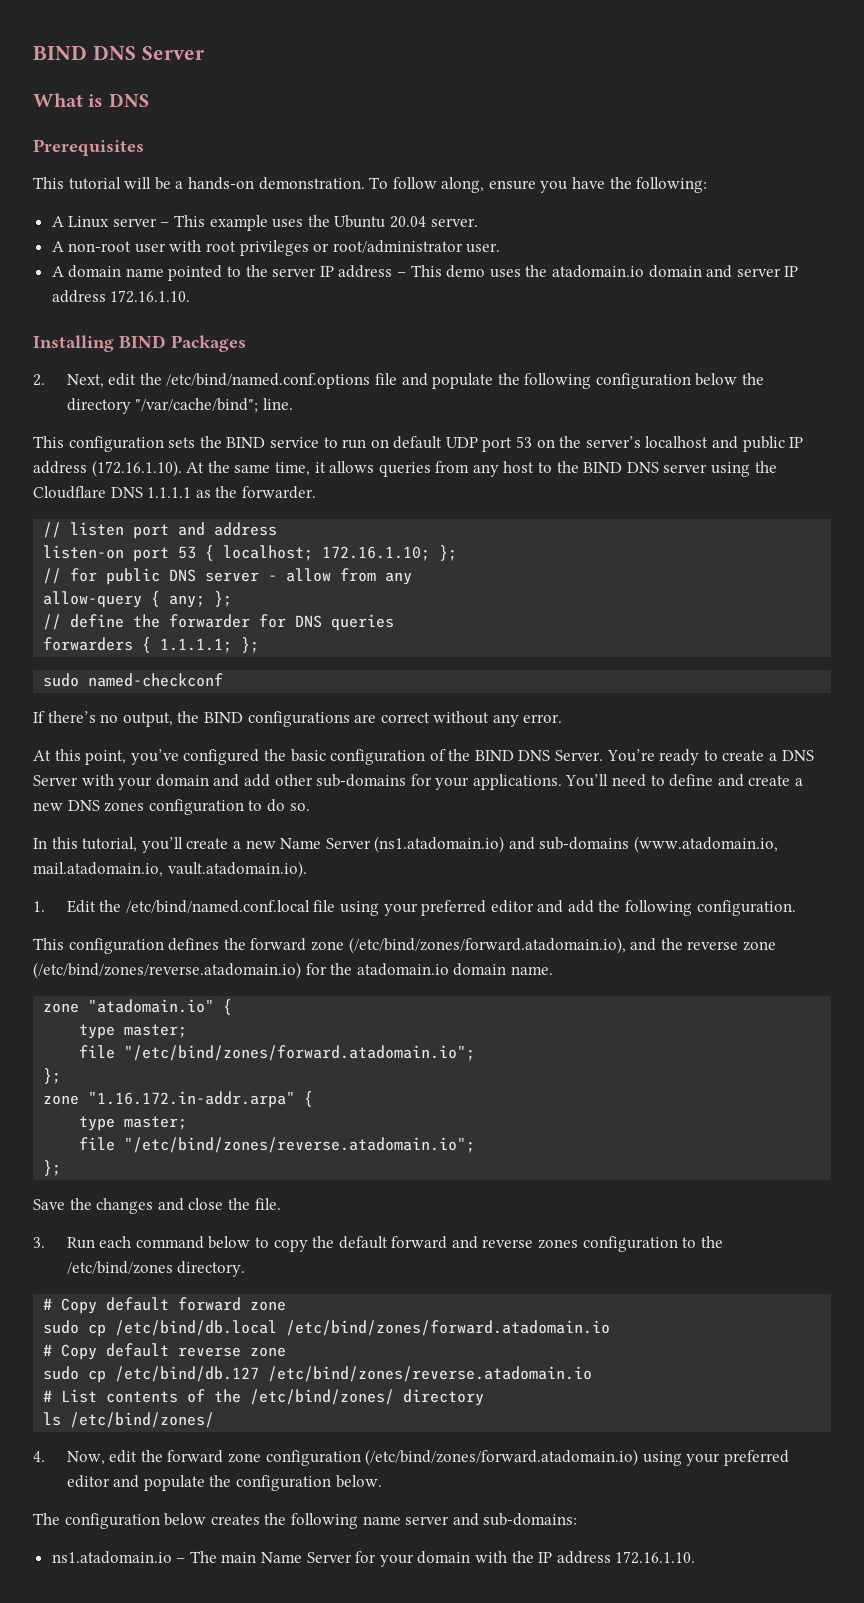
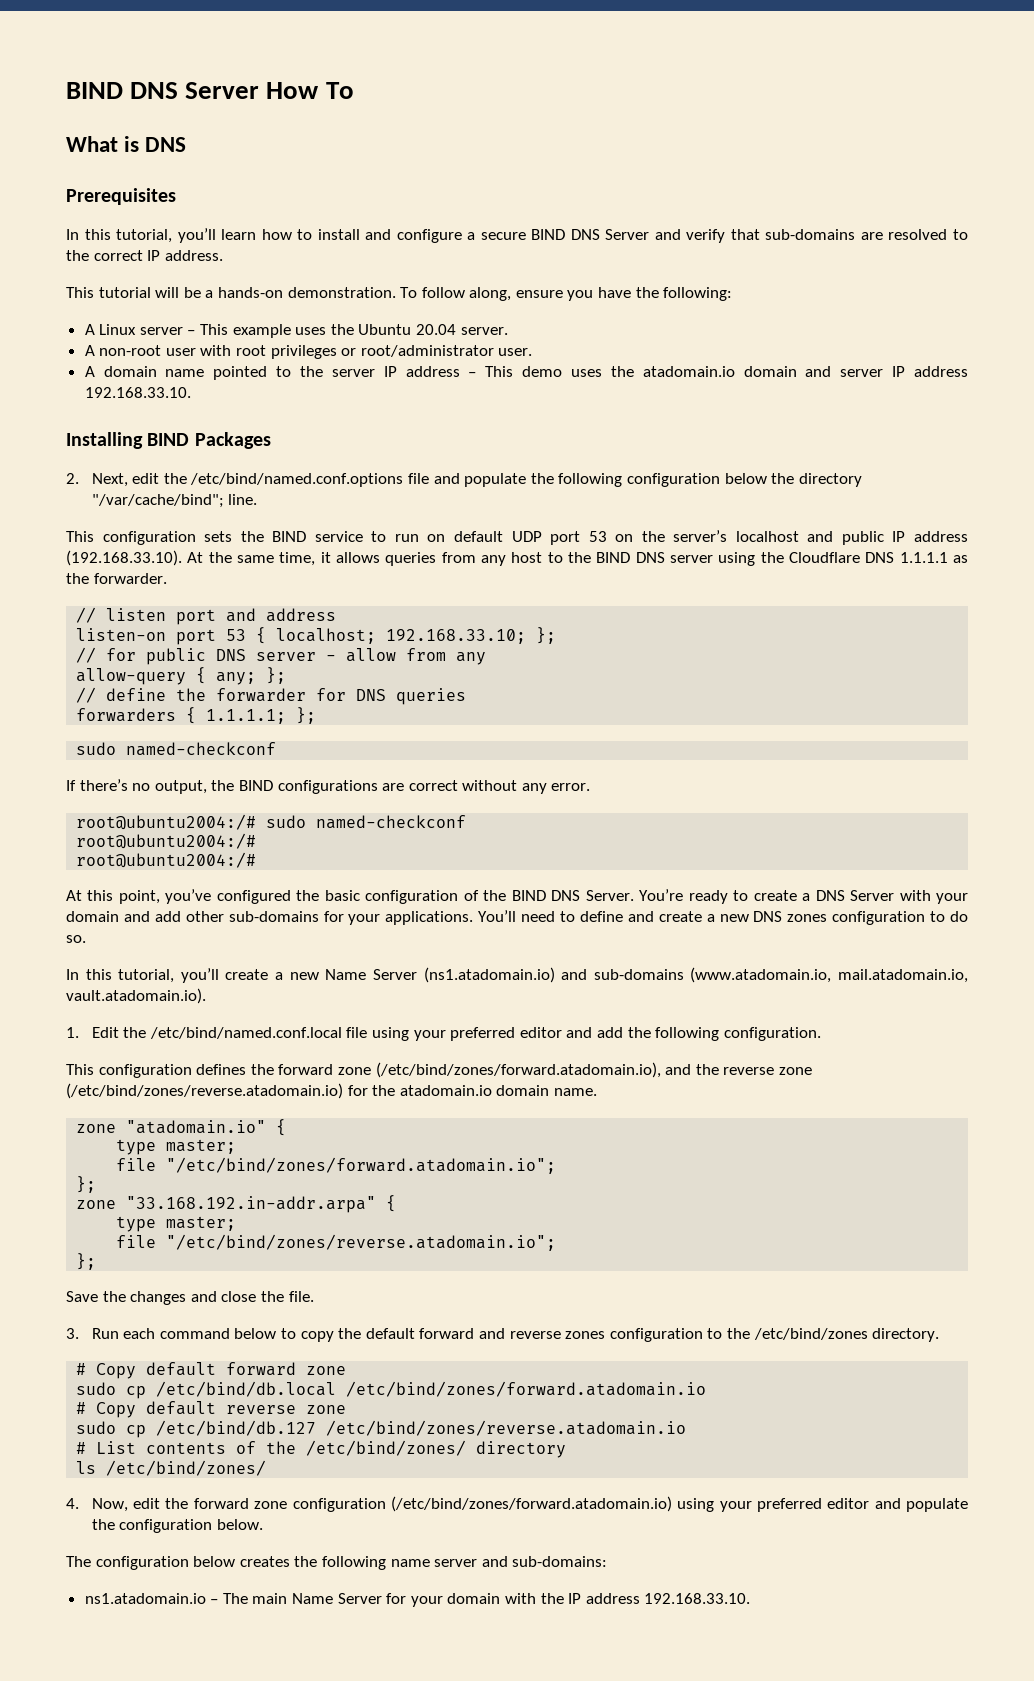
- BIND DNS Server
+ BIND DNS Server How To
+ In this tutorial, you’ll learn how to install and configure a secure BIND DNS Server and verify that sub-domains are resolved to the correct IP address.
- A domain name pointed to the server IP address – This demo uses the atadomain.io domain and server IP address 172.16.1.10.
+ A domain name pointed to the server IP address – This demo uses the atadomain.io domain and server IP address 192.168.33.10.
- This configuration sets the BIND service to run on default UDP port 53 on the server’s localhost and public IP address (172.16.1.10). At the same time, it allows queries from any host to the BIND DNS server using the Cloudflare DNS 1.1.1.1 as the forwarder.
+ This configuration sets the BIND service to run on default UDP port 53 on the server’s localhost and public IP address (192.168.33.10). At the same time, it allows queries from any host to the BIND DNS server using the Cloudflare DNS 1.1.1.1 as the forwarder.
- listen-on port 53 { localhost; 172.16.1.10; };
+ listen-on port 53 { localhost; 192.168.33.10; };
+ root@ubuntu2004:/# sudo named-checkconf
+ root@ubuntu2004:/#
+ root@ubuntu2004:/#
- zone "1.16.172.in-addr.arpa" {
+ zone "33.168.192.in-addr.arpa" {
- ns1.atadomain.io – The main Name Server for your domain with the IP address 172.16.1.10.
+ ns1.atadomain.io – The main Name Server for your domain with the IP address 192.168.33.10.

